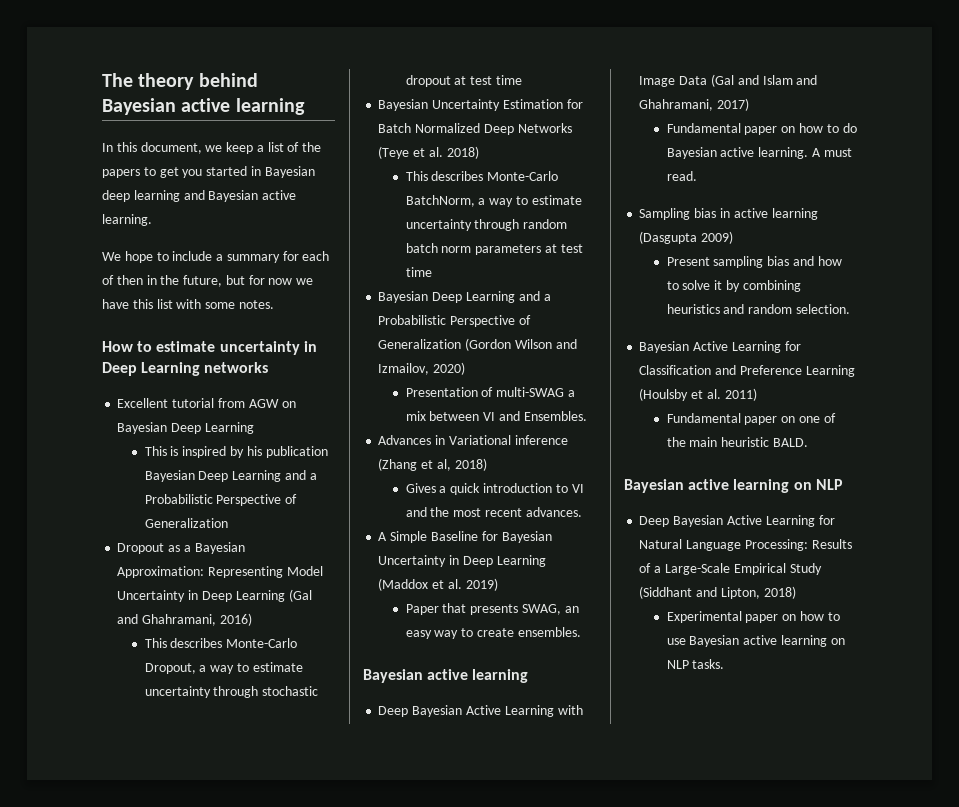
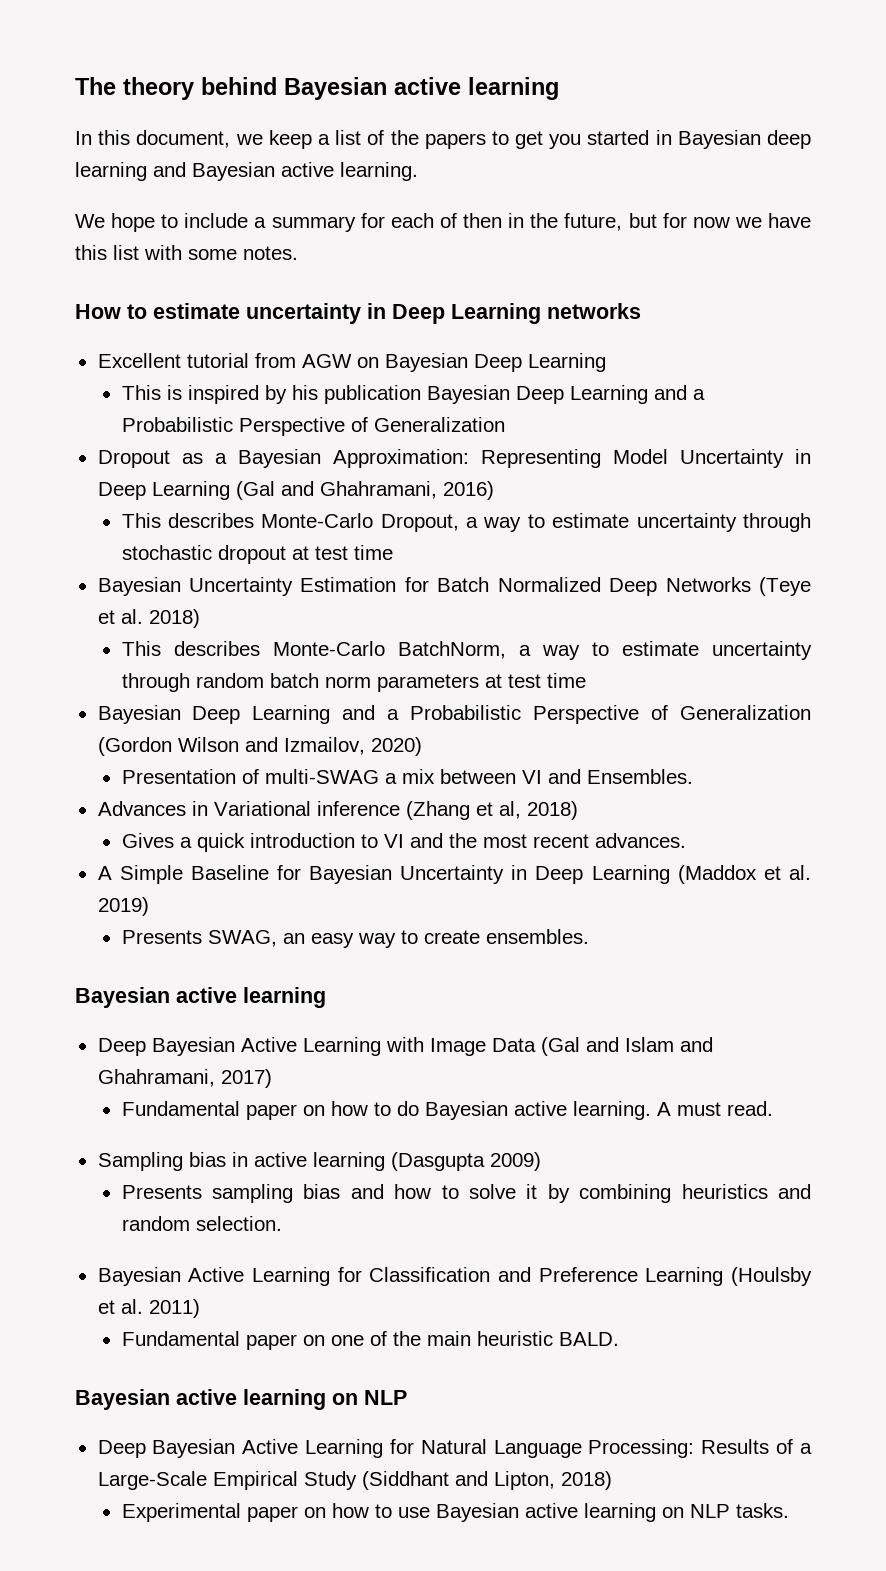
- Paper that presents SWAG, an easy way to create ensembles.
+ Presents SWAG, an easy way to create ensembles.
- Present sampling bias and how to solve it by combining heuristics and random selection.
+ Presents sampling bias and how to solve it by combining heuristics and random selection.

